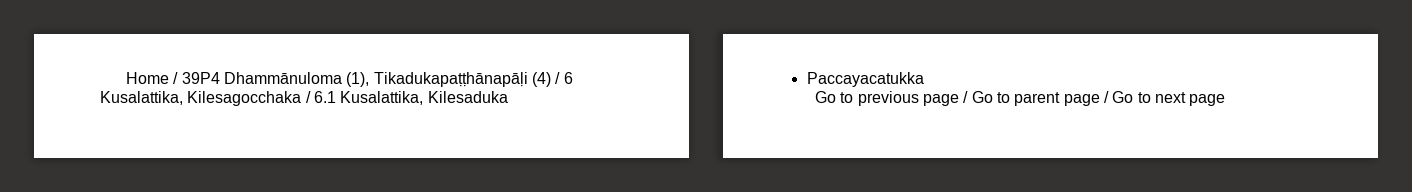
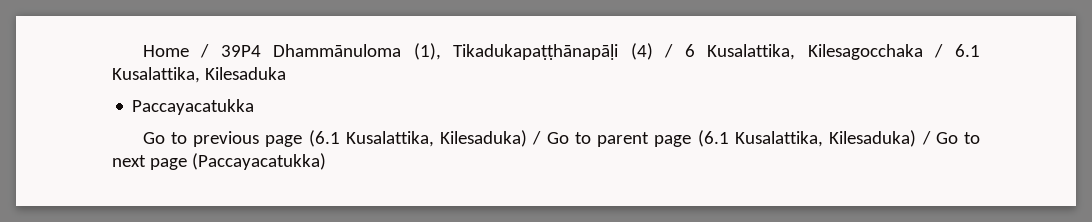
- Go to previous page / Go to parent page / Go to next page
+ Go to previous page (6.1 Kusalattika, Kilesaduka) / Go to parent page (6.1 Kusalattika, Kilesaduka) / Go to next page (Paccayacatukka)

